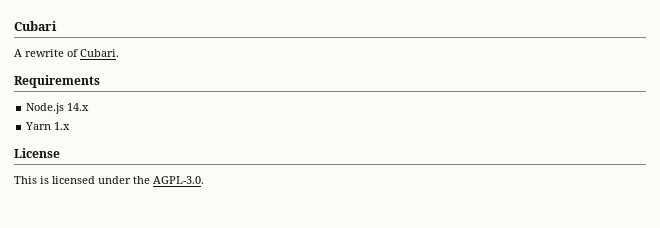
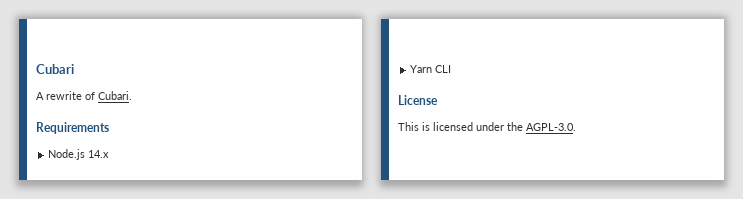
- Yarn 1.x
+ Yarn CLI

